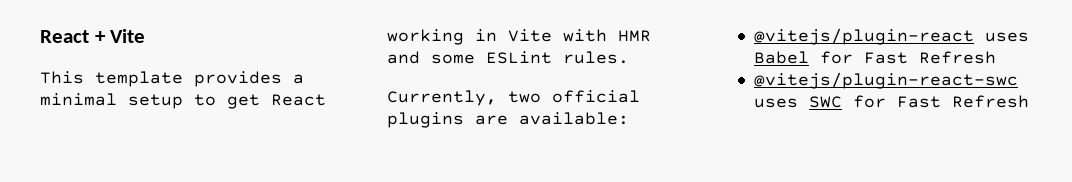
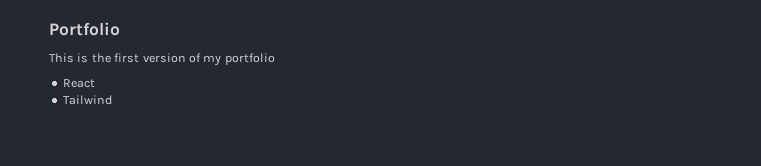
- React + Vite
- This template provides a minimal setup to get React working in Vite with HMR and some ESLint rules.
- Currently, two official plugins are available:
- @vitejs/plugin-react uses Babel for Fast Refresh
- @vitejs/plugin-react-swc uses SWC for Fast Refresh
+ Portfolio
+ This is the first version of my portfolio
+ React
+ Tailwind

